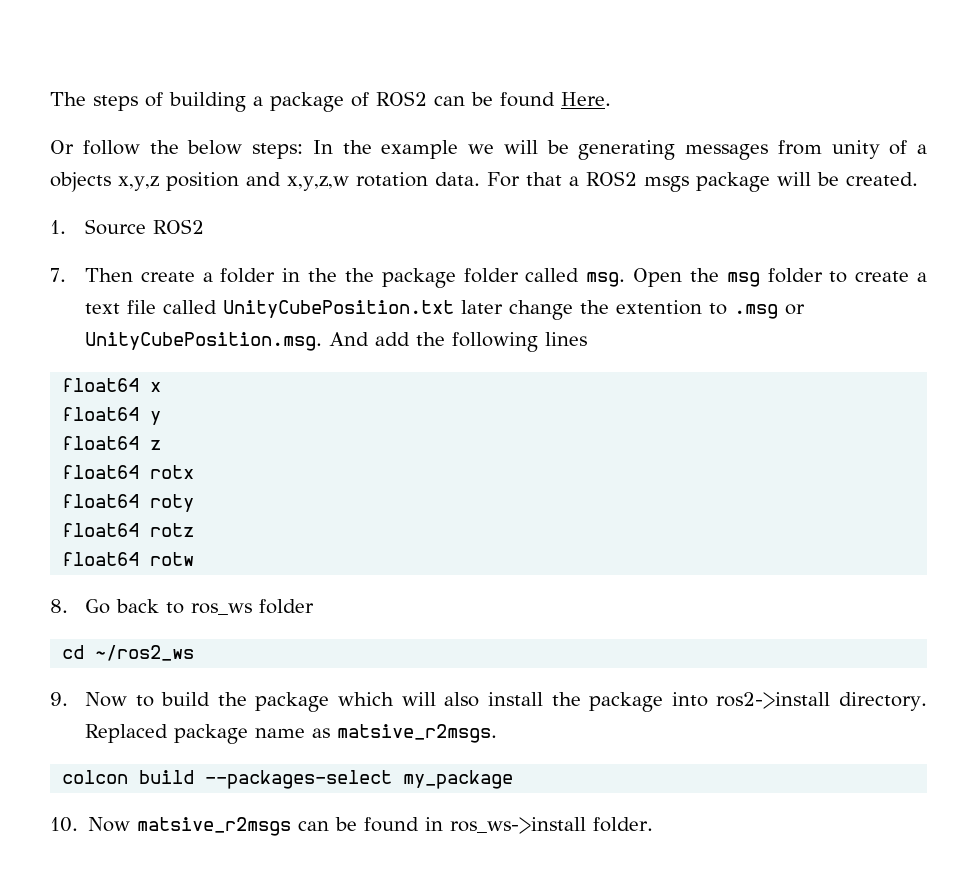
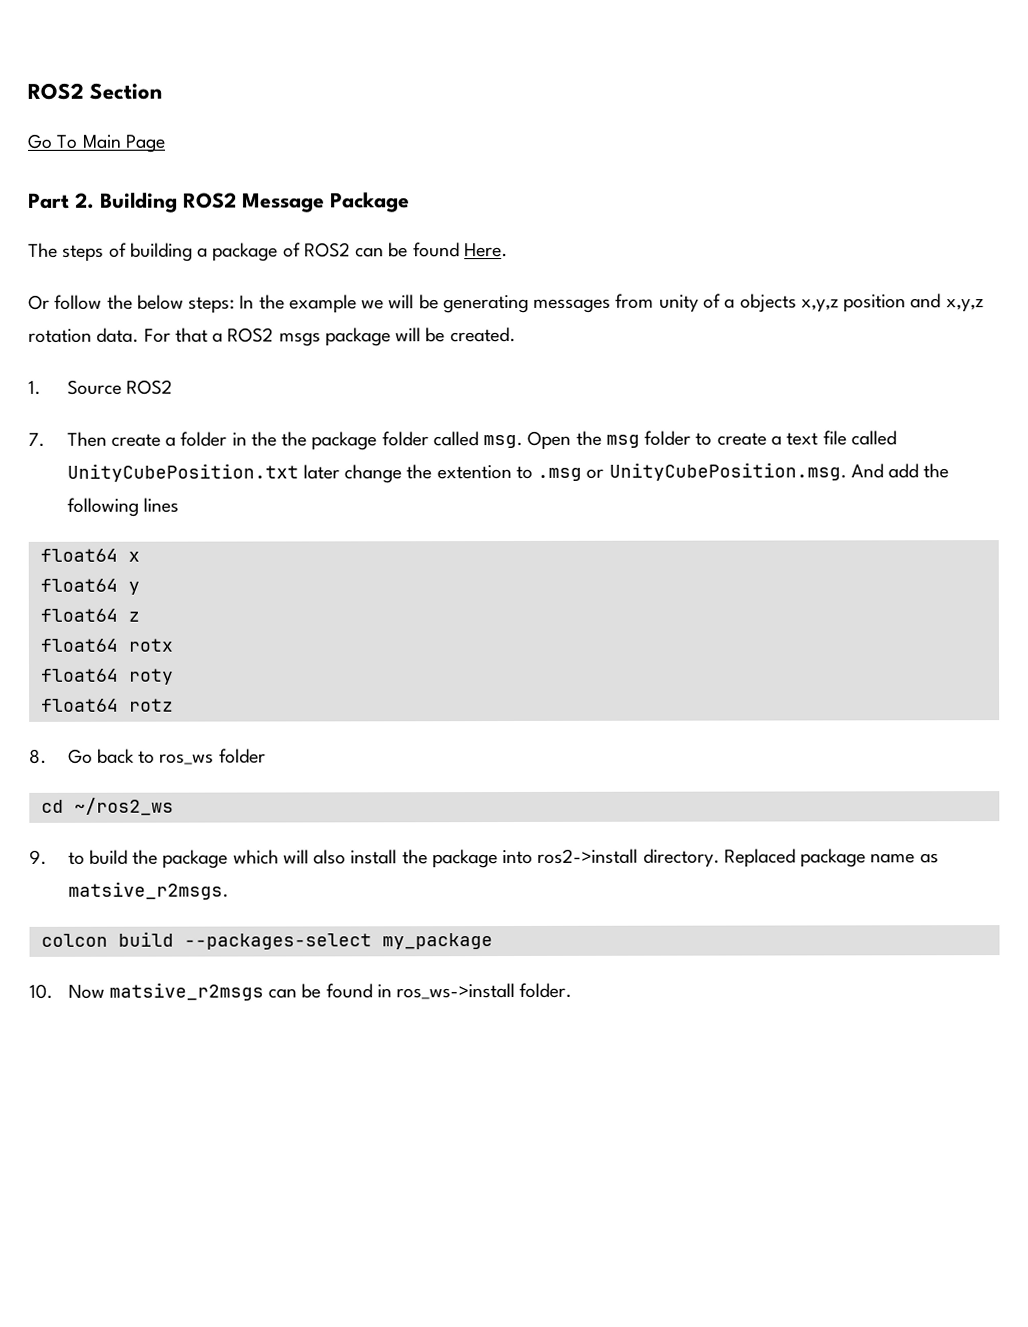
+ ROS2 Section
+ Go To Main Page
+ Part 2. Building ROS2 Message Package
- Or follow the below steps: In the example we will be generating messages from unity of a objects x,y,z position and x,y,z,w rotation data.
+ Or follow the below steps: In the example we will be generating messages from unity of a objects x,y,z position and x,y,z rotation data.
- float64 rotw
- 9. Now to build the package which will also install the package into ros2->install directory.
+ 9. to build the package which will also install the package into ros2->install directory.

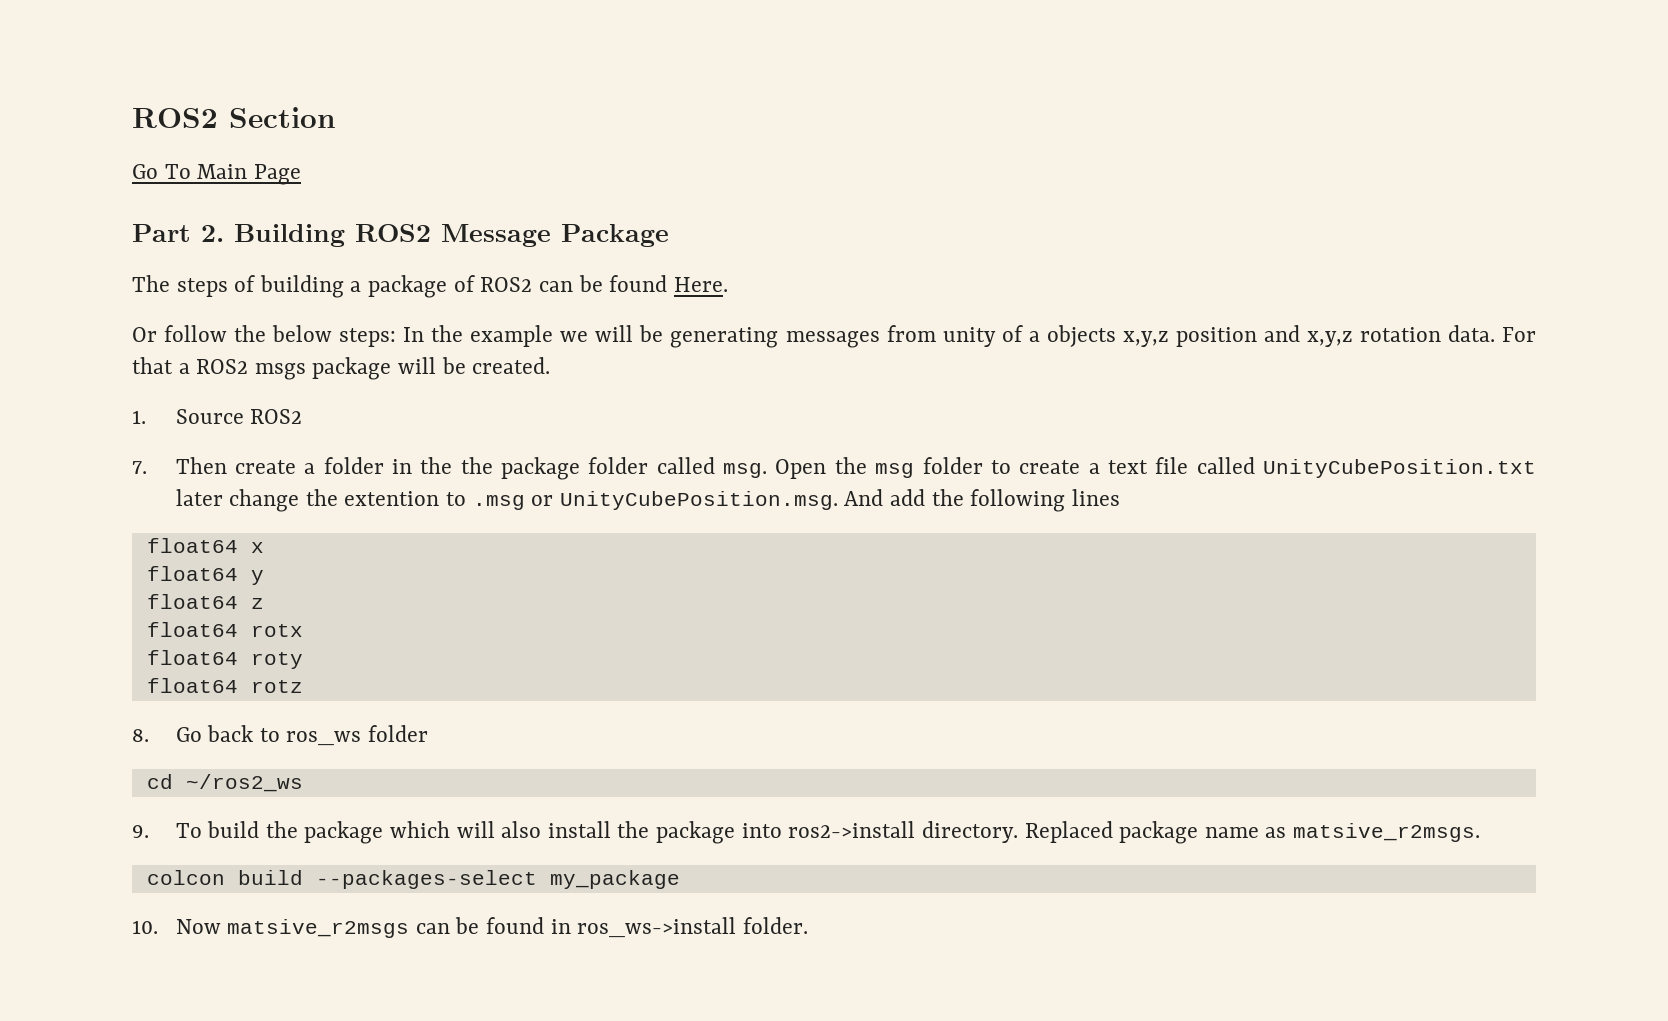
- 9. to build the package which will also install the package into ros2->install directory.
+ 9. To build the package which will also install the package into ros2->install directory.

